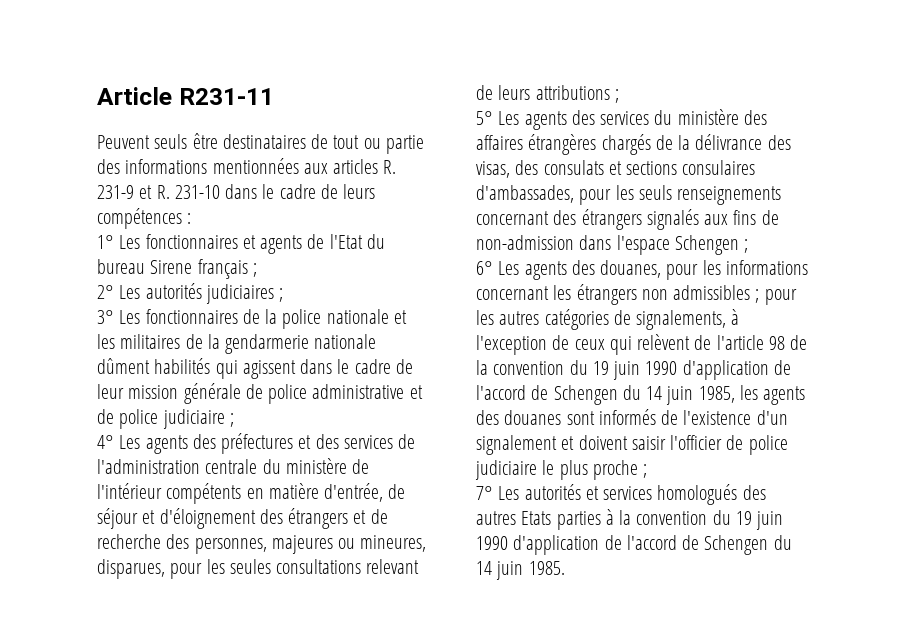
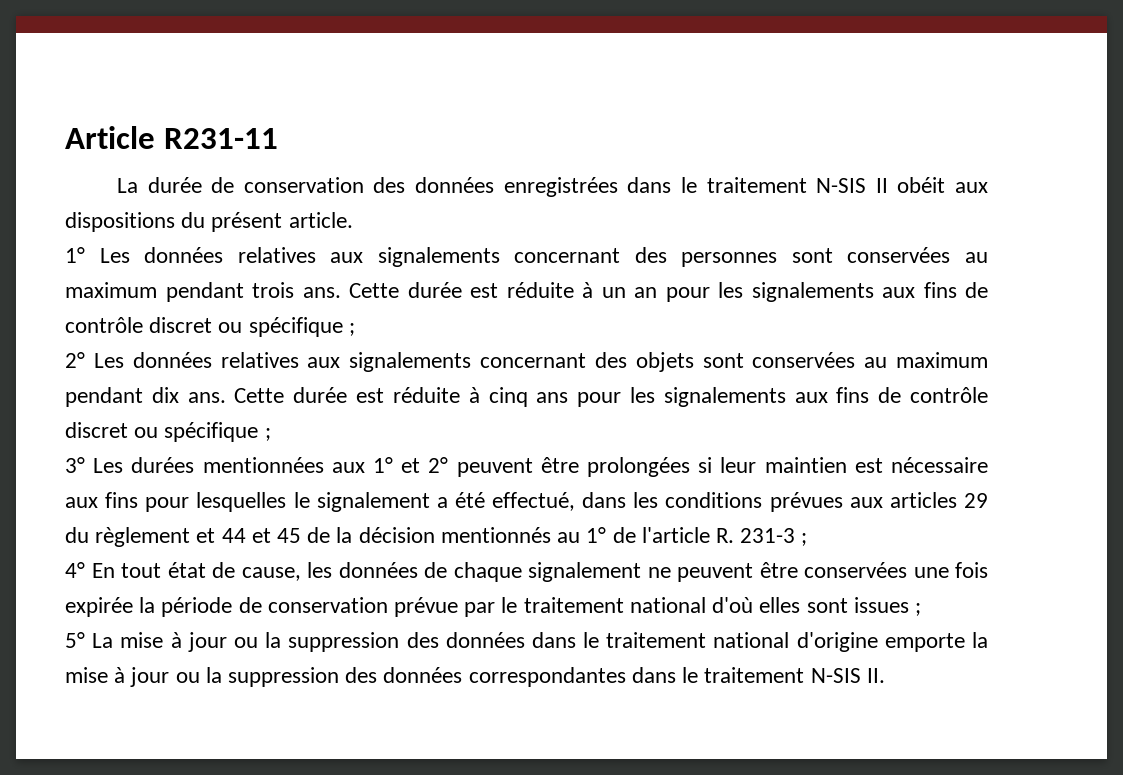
- Peuvent seuls être destinataires de tout ou partie des informations mentionnées aux articles R. 231-9 et R. 231-10 dans le cadre de leurs compétences :
- 1° Les fonctionnaires et agents de l'Etat du bureau Sirene français ;
- 2° Les autorités judiciaires ;
- 3° Les fonctionnaires de la police nationale et les militaires de la gendarmerie nationale dûment habilités qui agissent dans le cadre de leur mission générale de police administrative et de police judiciaire ;
- 4° Les agents des préfectures et des services de l'administration centrale du ministère de l'intérieur compétents en matière d'entrée, de séjour et d'éloignement des étrangers et de recherche des personnes, majeures ou mineures, disparues, pour les seules consultations relevant de leurs attributions ;
- 5° Les agents des services du ministère des affaires étrangères chargés de la délivrance des visas, des consulats et sections consulaires d'ambassades, pour les seuls renseignements concernant des étrangers signalés aux fins de non-admission dans l'espace Schengen ;
- 6° Les agents des douanes, pour les informations concernant les étrangers non admissibles ; pour les autres catégories de signalements, à l'exception de ceux qui relèvent de l'article 98 de la convention du 19 juin 1990 d'application de l'accord de Schengen du 14 juin 1985, les agents des douanes sont informés de l'existence d'un signalement et doivent saisir l'officier de police judiciaire le plus proche ;
- 7° Les autorités et services homologués des autres Etats parties à la convention du 19 juin 1990 d'application de l'accord de Schengen du 14 juin 1985.
+ La durée de conservation des données enregistrées dans le traitement N-SIS II obéit aux dispositions du présent article.
+ 1° Les données relatives aux signalements concernant des personnes sont conservées au maximum pendant trois ans. Cette durée est réduite à un an pour les signalements aux fins de contrôle discret ou spécifique ;
+ 2° Les données relatives aux signalements concernant des objets sont conservées au maximum pendant dix ans. Cette durée est réduite à cinq ans pour les signalements aux fins de contrôle discret ou spécifique ;
+ 3° Les durées mentionnées aux 1° et 2° peuvent être prolongées si leur maintien est nécessaire aux fins pour lesquelles le signalement a été effectué, dans les conditions prévues aux articles 29 du règlement et 44 et 45 de la décision mentionnés au 1° de l'article R. 231-3 ;
+ 4° En tout état de cause, les données de chaque signalement ne peuvent être conservées une fois expirée la période de conservation prévue par le traitement national d'où elles sont issues ;
+ 5° La mise à jour ou la suppression des données dans le traitement national d'origine emporte la mise à jour ou la suppression des données correspondantes dans le traitement N-SIS II.

